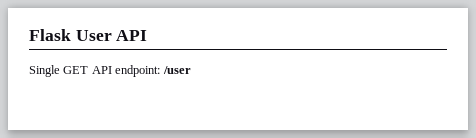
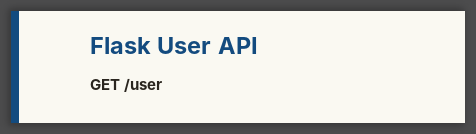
- Single GET API endpoint: /user
+ GET /user

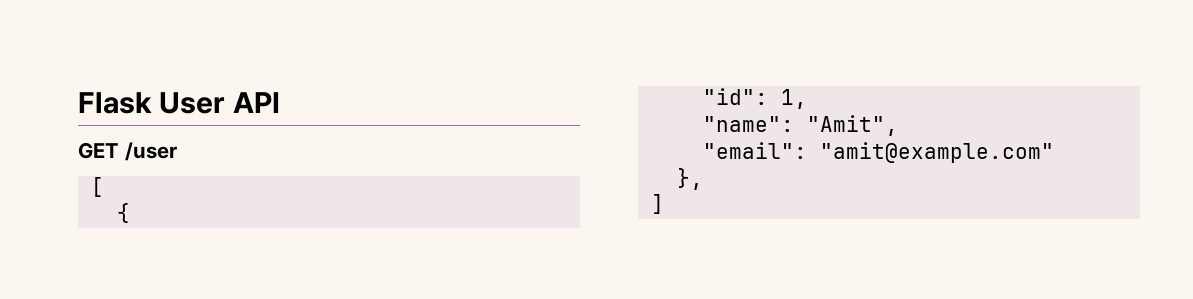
+ [
+ {
+ "id": 1,
+ "name": "Amit",
+ "email": "amit@example.com"
+ },
+ ]

